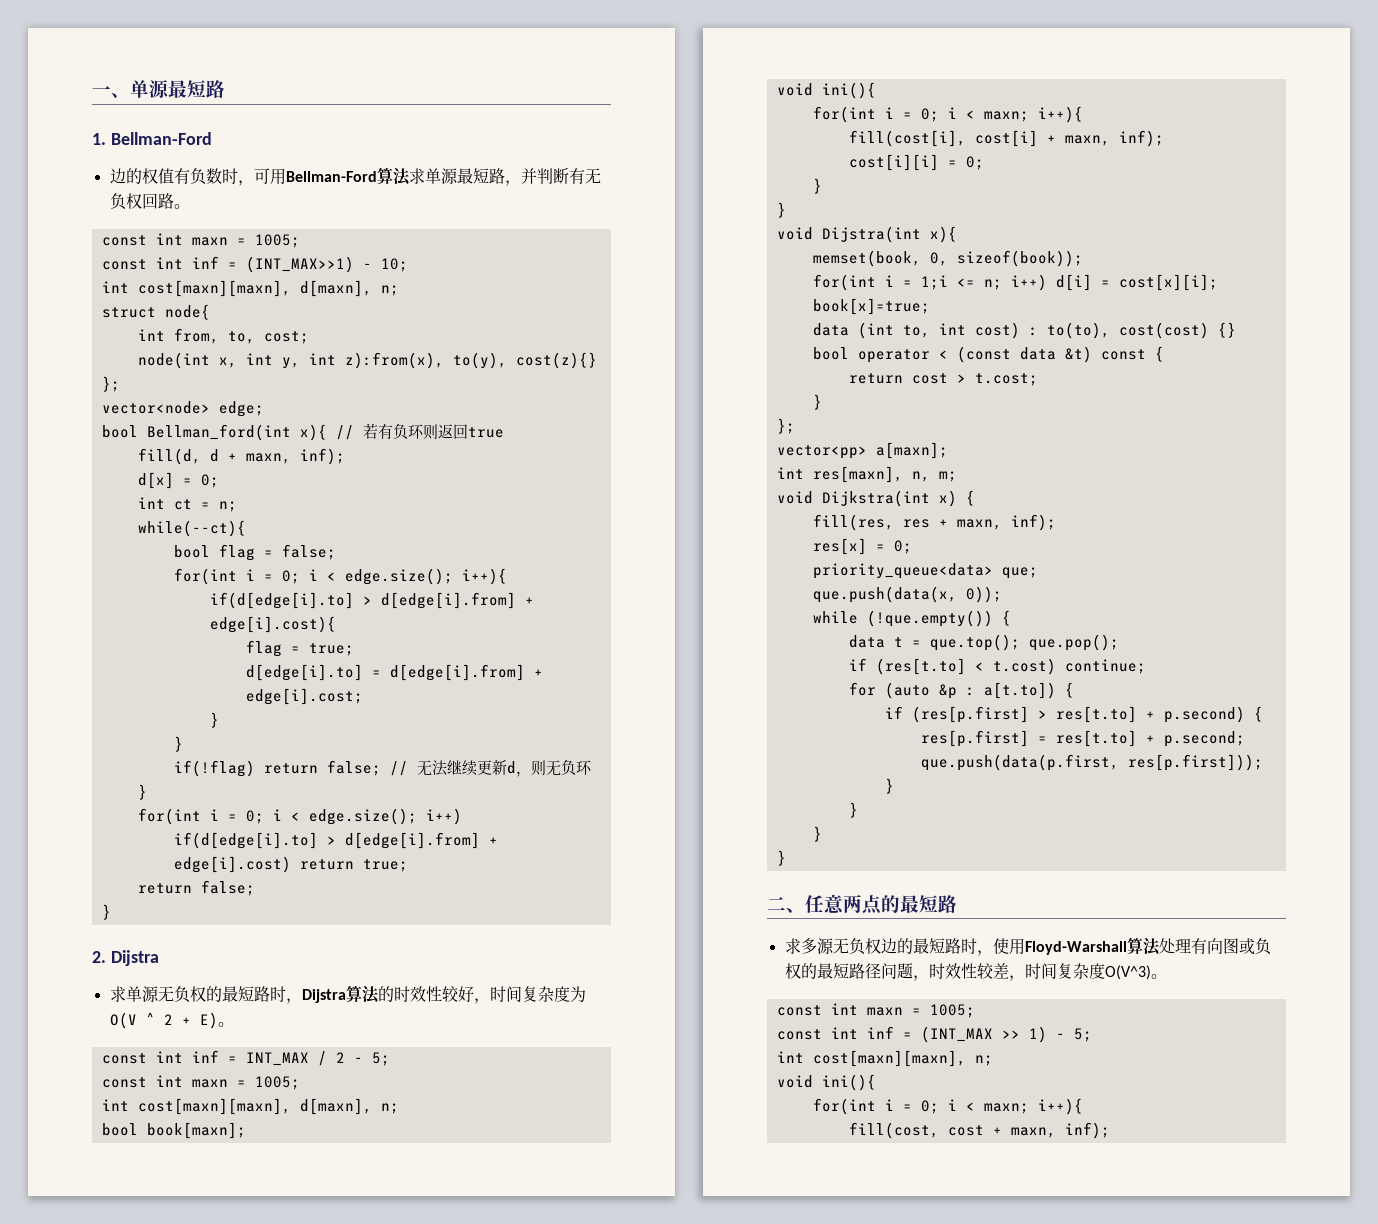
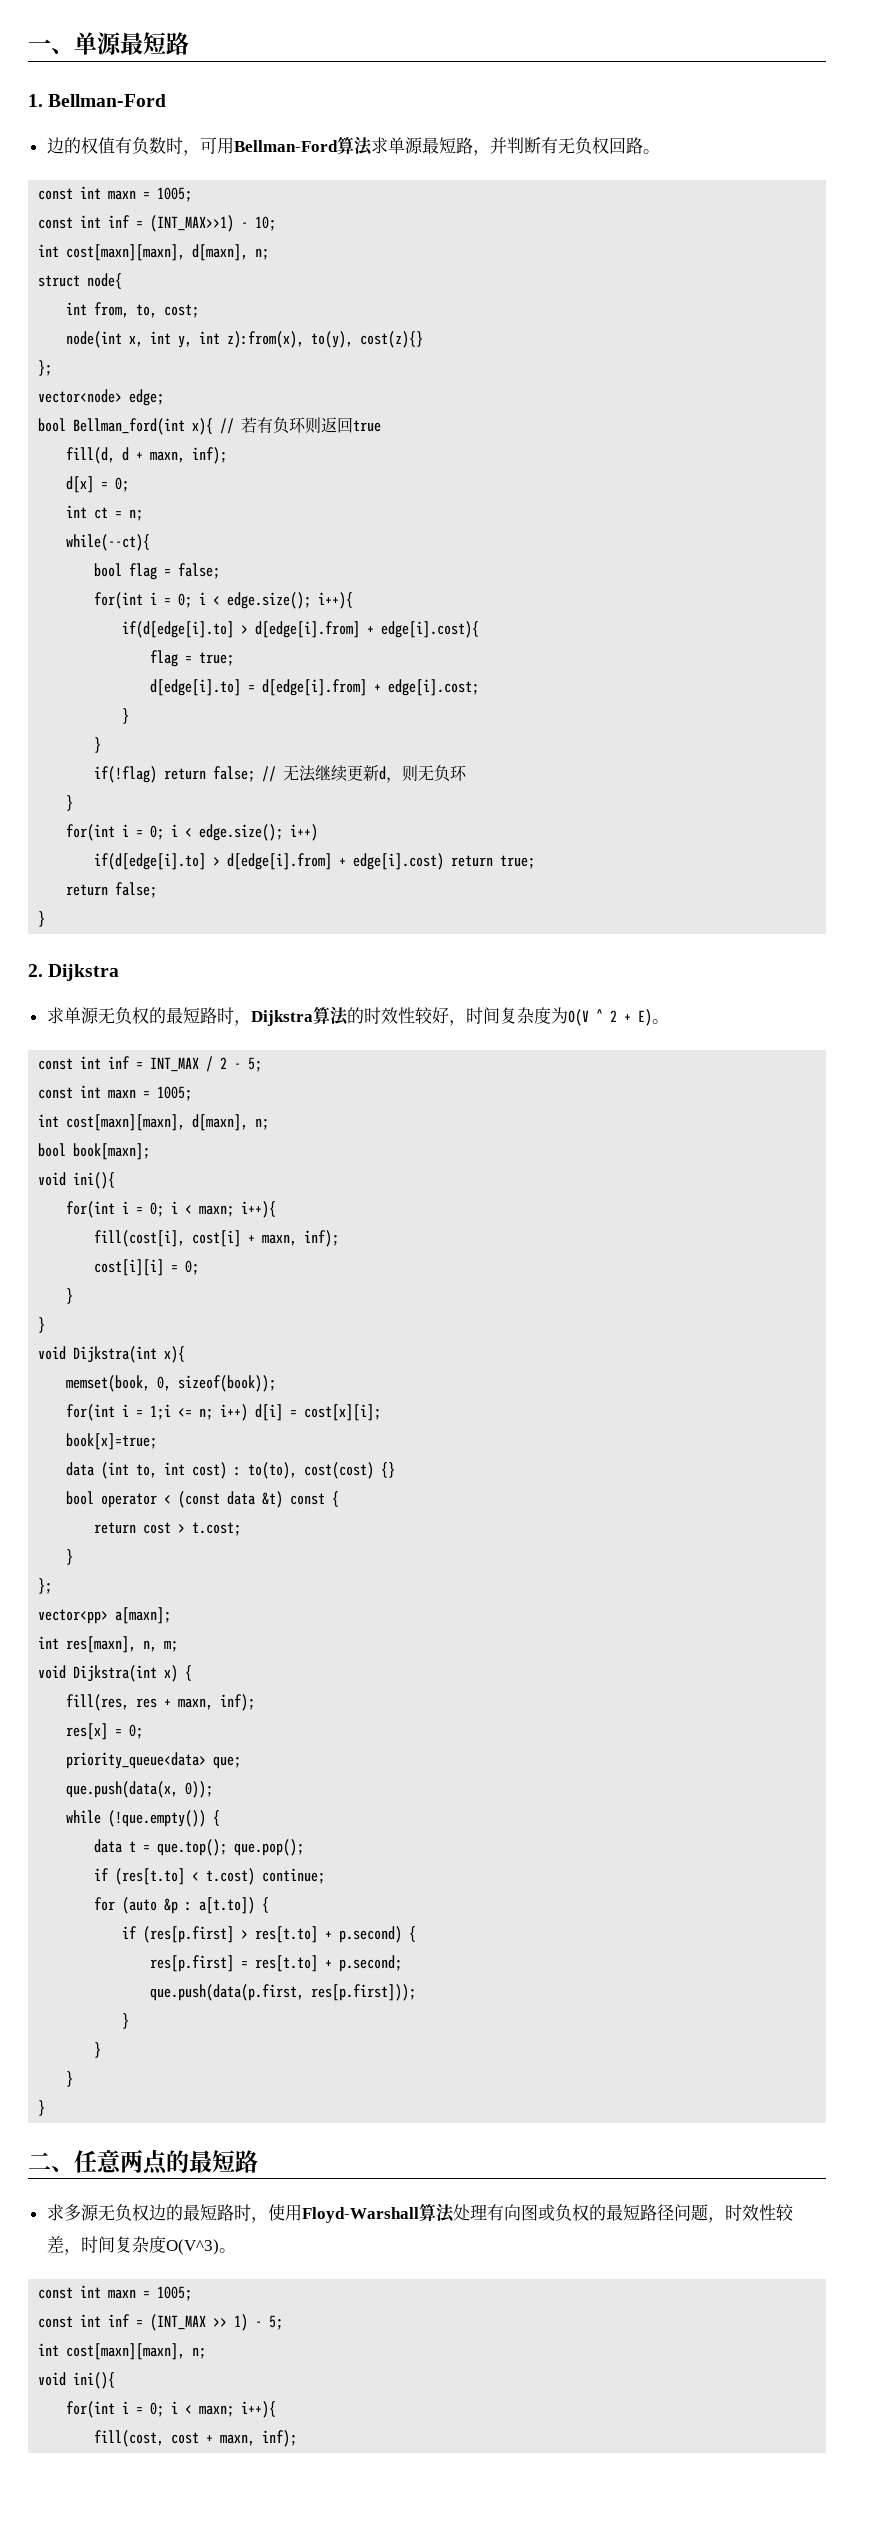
- 2. Dijstra
+ 2. Dijkstra
- 求单源无负权的最短路时，Dijstra算法的时效性较好，时间复杂度为O(V ^ 2 + E)。
+ 求单源无负权的最短路时，Dijkstra算法的时效性较好，时间复杂度为O(V ^ 2 + E)。
- void Dijstra(int x){
+ void Dijkstra(int x){

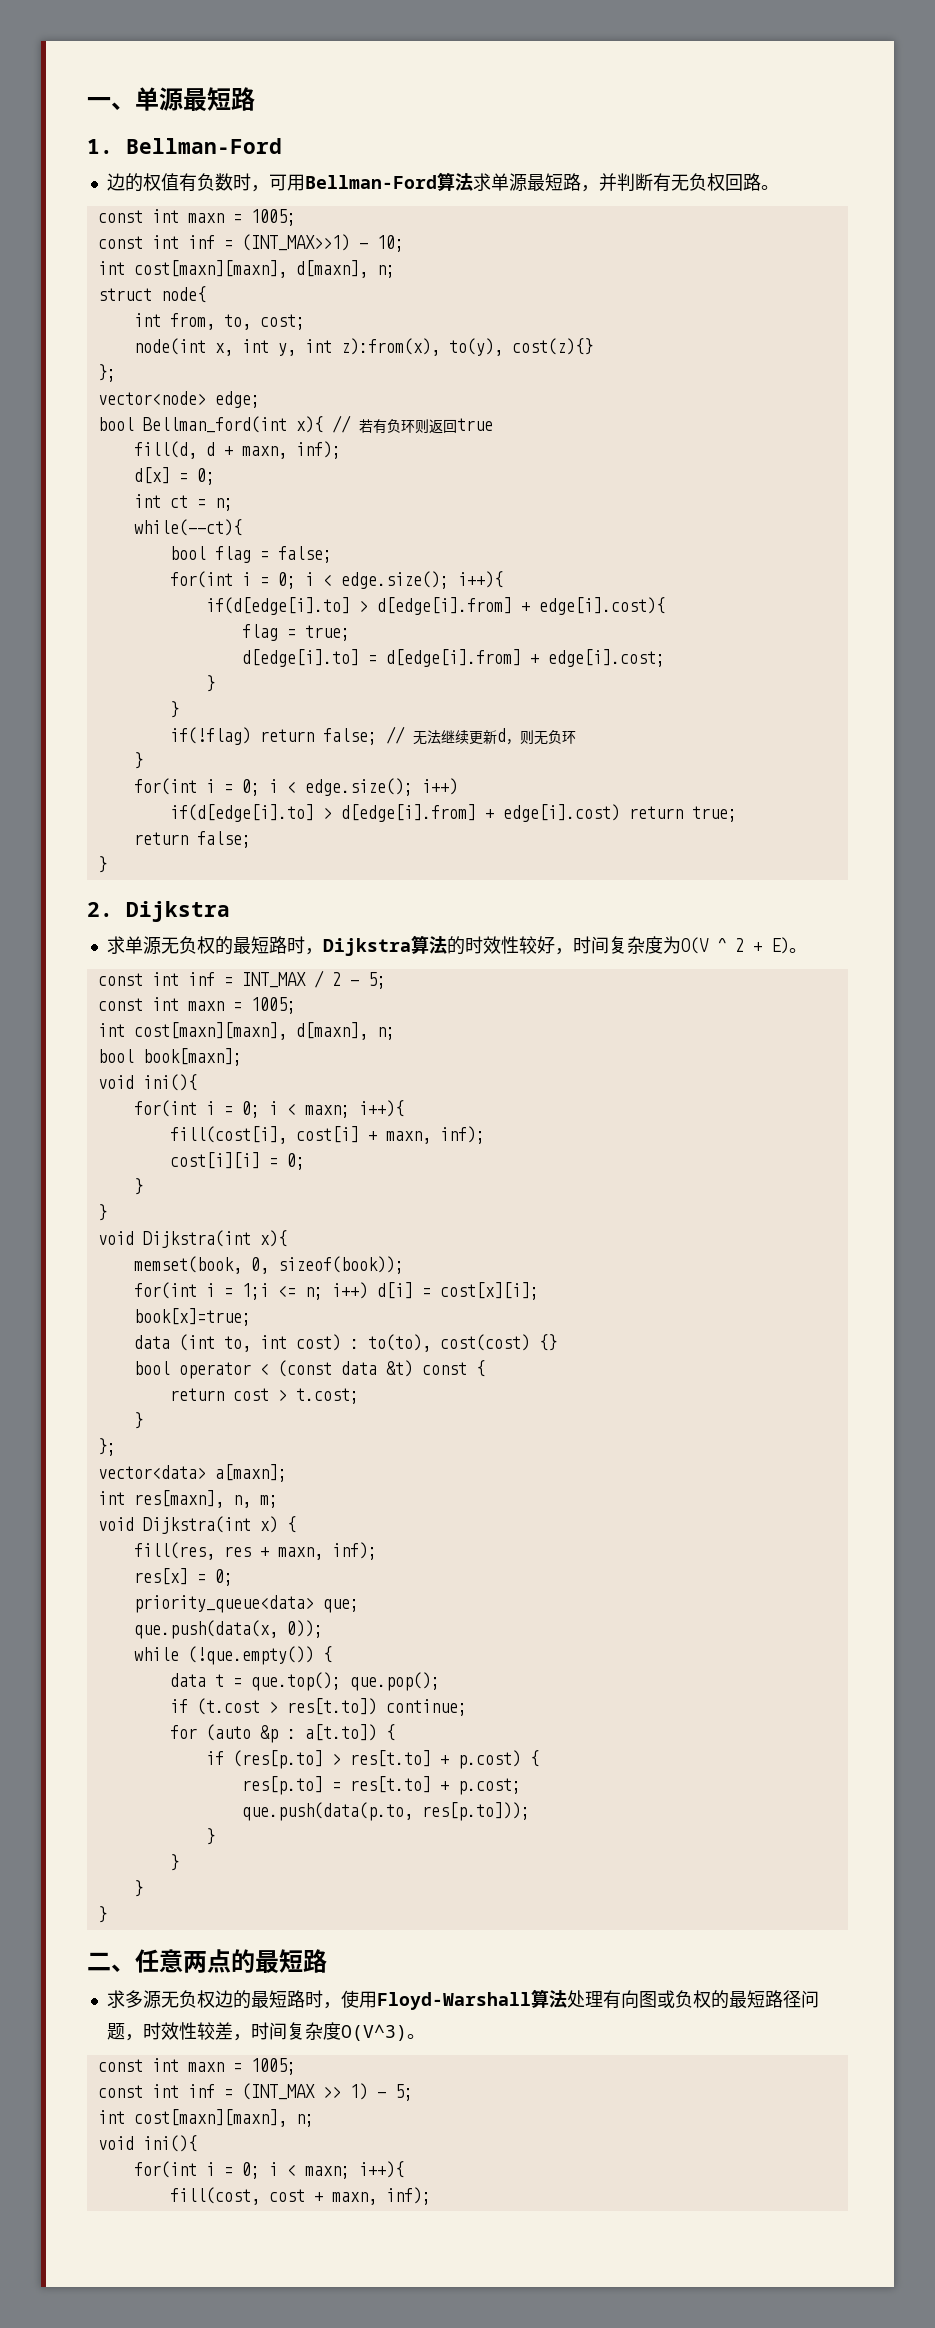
- vector<pp> a[maxn];
+ vector<data> a[maxn];
- if (res[t.to] < t.cost) continue;
+ if (t.cost > res[t.to]) continue;
- if (res[p.first] > res[t.to] + p.second) {
- res[p.first] = res[t.to] + p.second;
- que.push(data(p.first, res[p.first]));
+ if (res[p.to] > res[t.to] + p.cost) {
+ res[p.to] = res[t.to] + p.cost;
+ que.push(data(p.to, res[p.to]));

